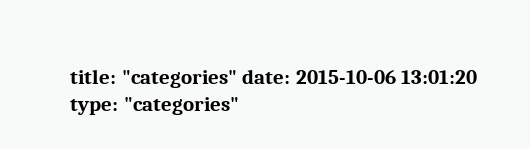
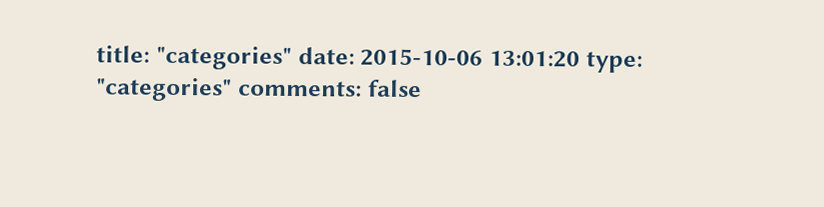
- title: "categories" date: 2015-10-06 13:01:20 type: "categories"
+ title: "categories" date: 2015-10-06 13:01:20 type: "categories" comments: false

